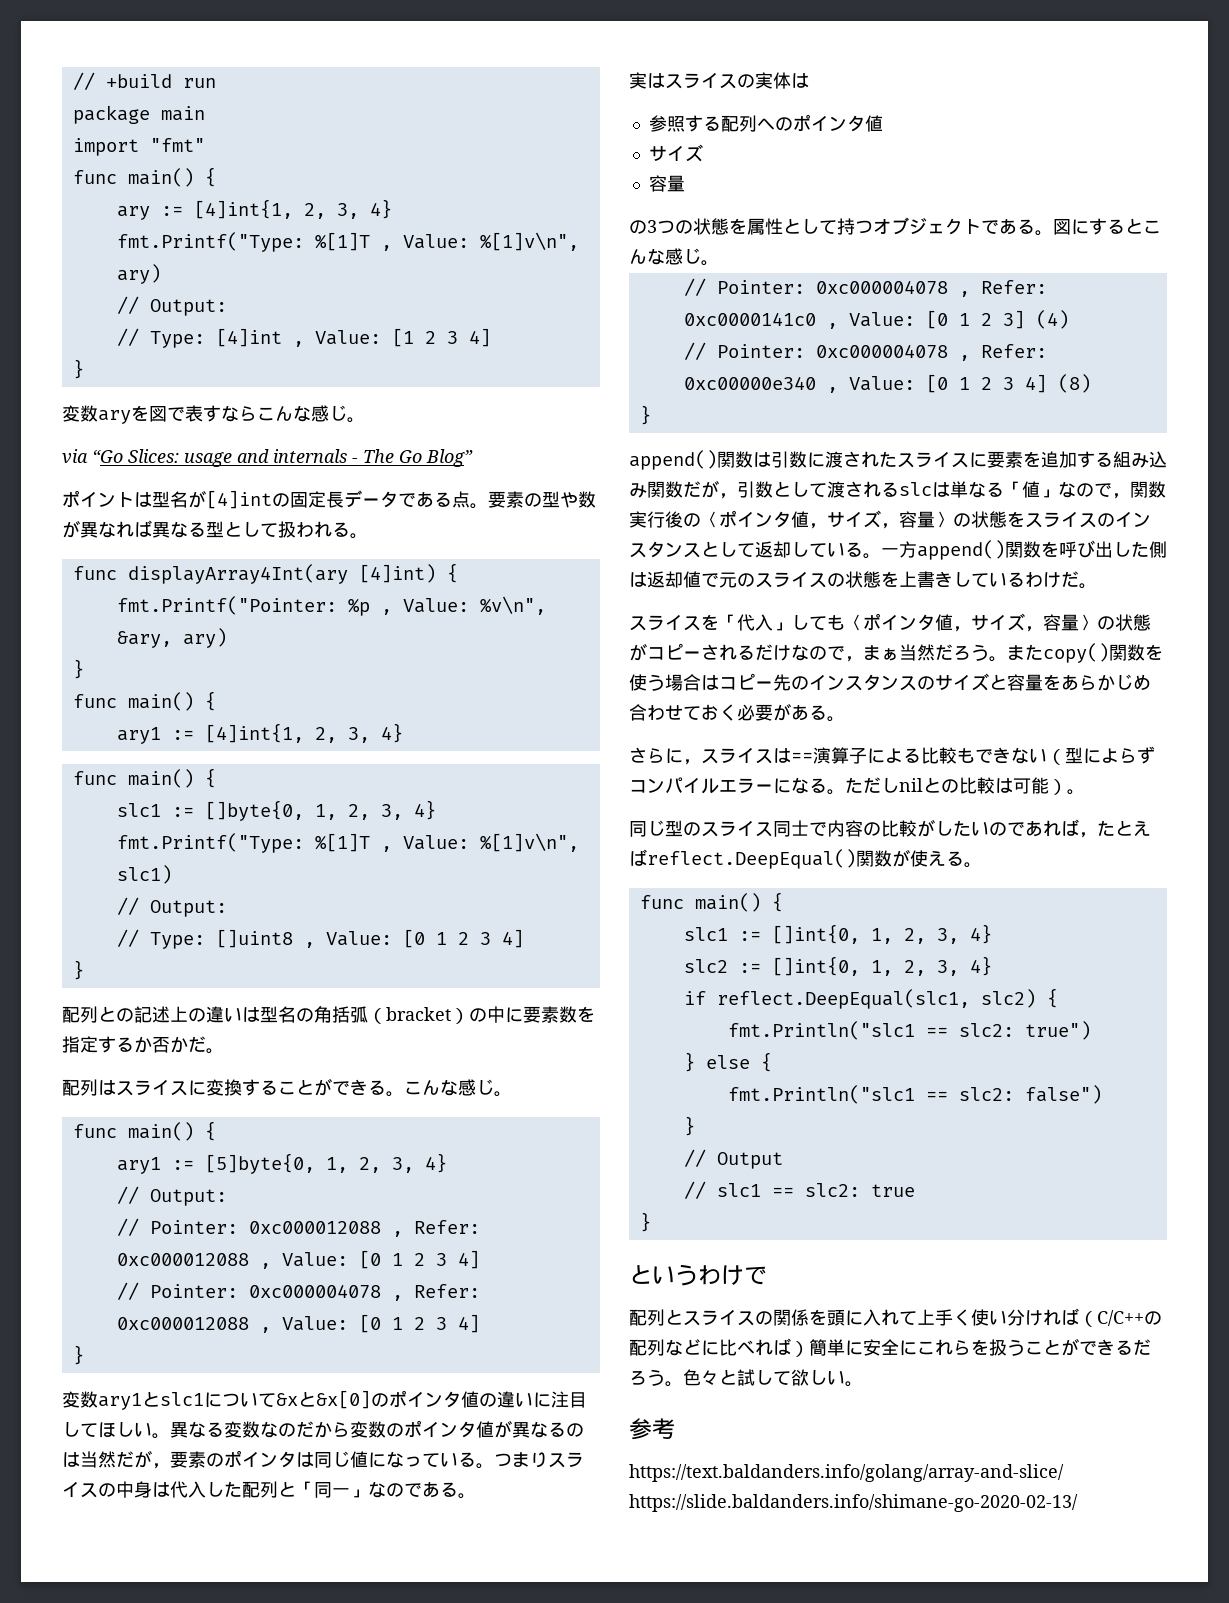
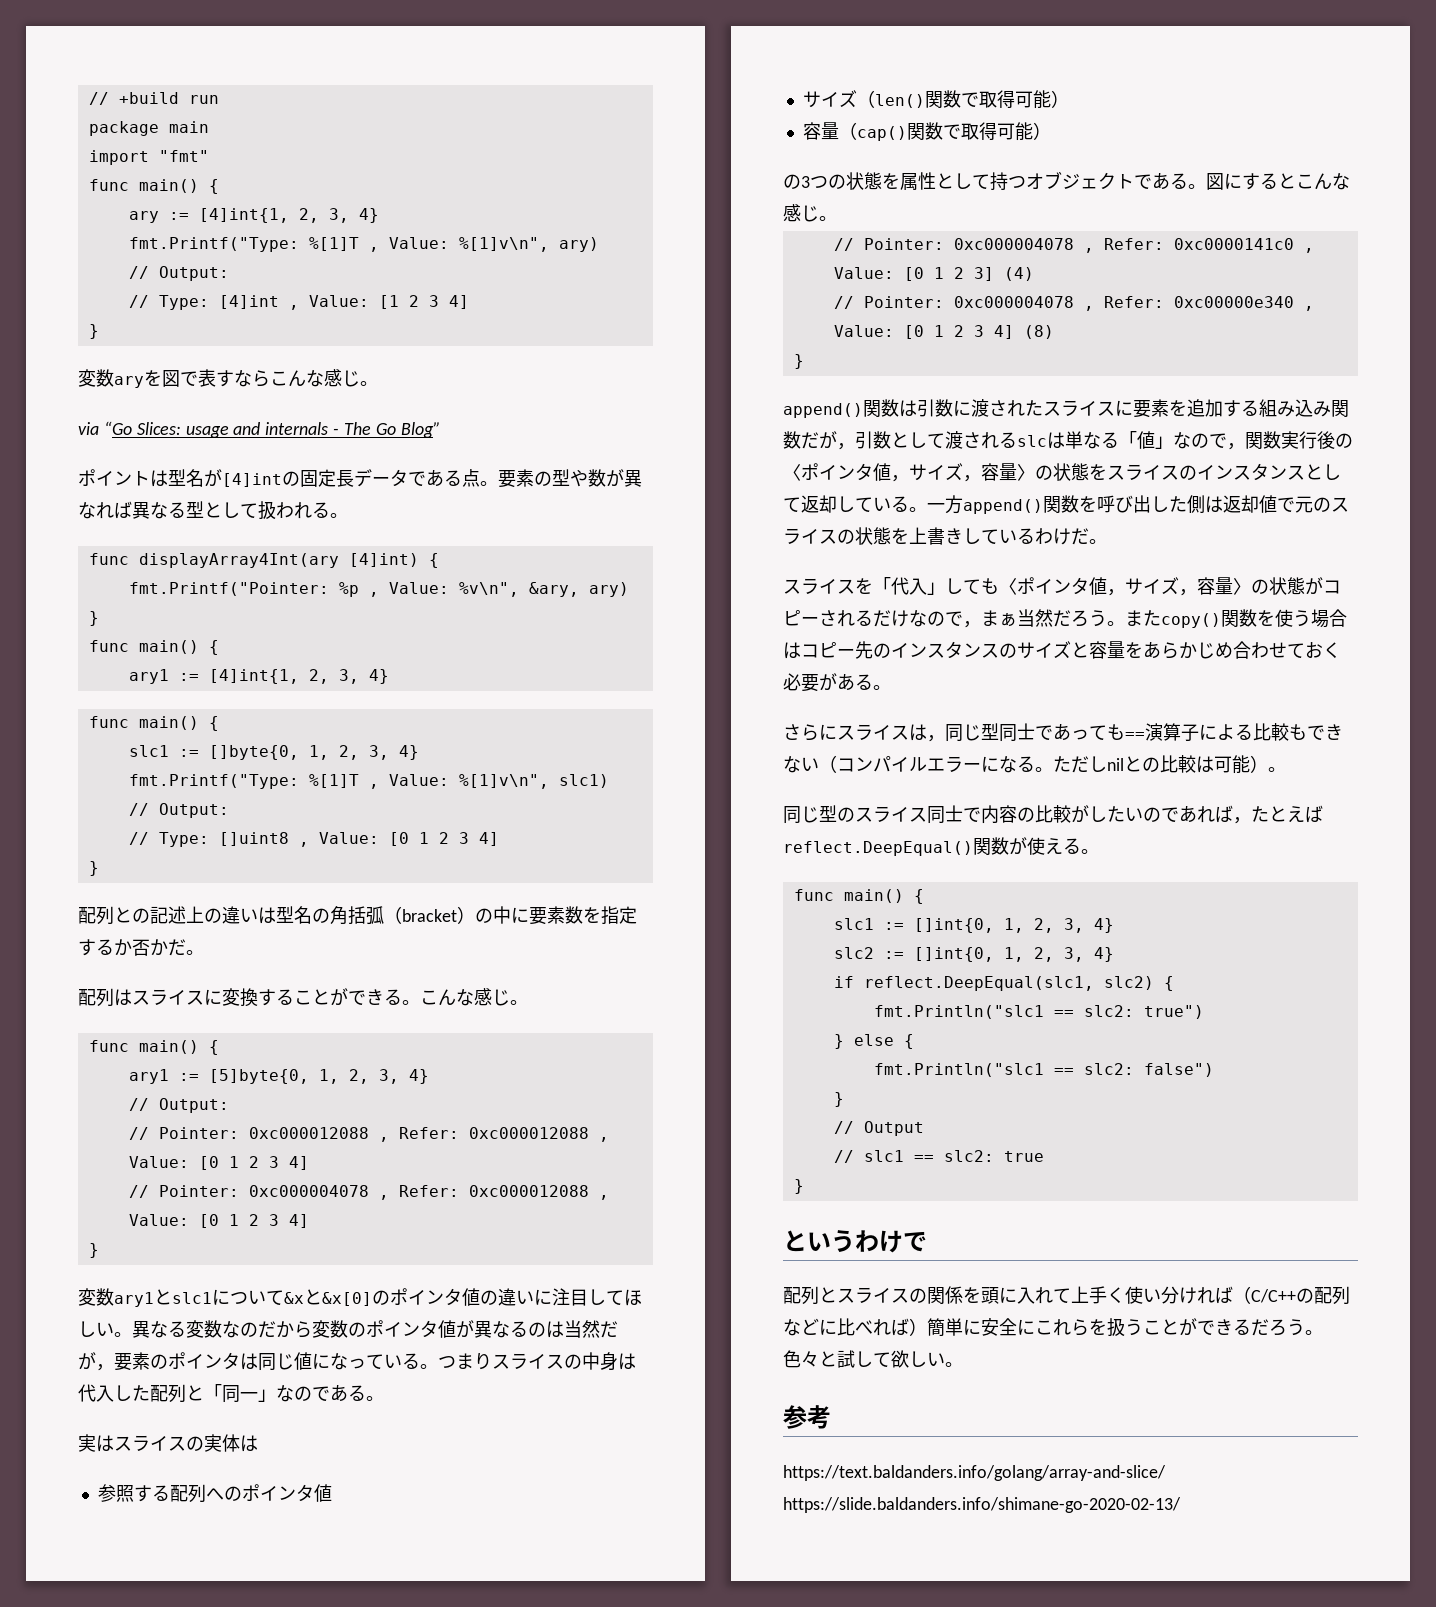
  参照する配列へのポインタ値
- サイズ
- 容量
+ サイズ（len()関数で取得可能）
+ 容量（cap()関数で取得可能）
- さらに，スライスは==演算子による比較もできない（型によらずコンパイルエラーになる。
+ さらにスライスは，同じ型同士であっても==演算子による比較もできない（コンパイルエラーになる。

